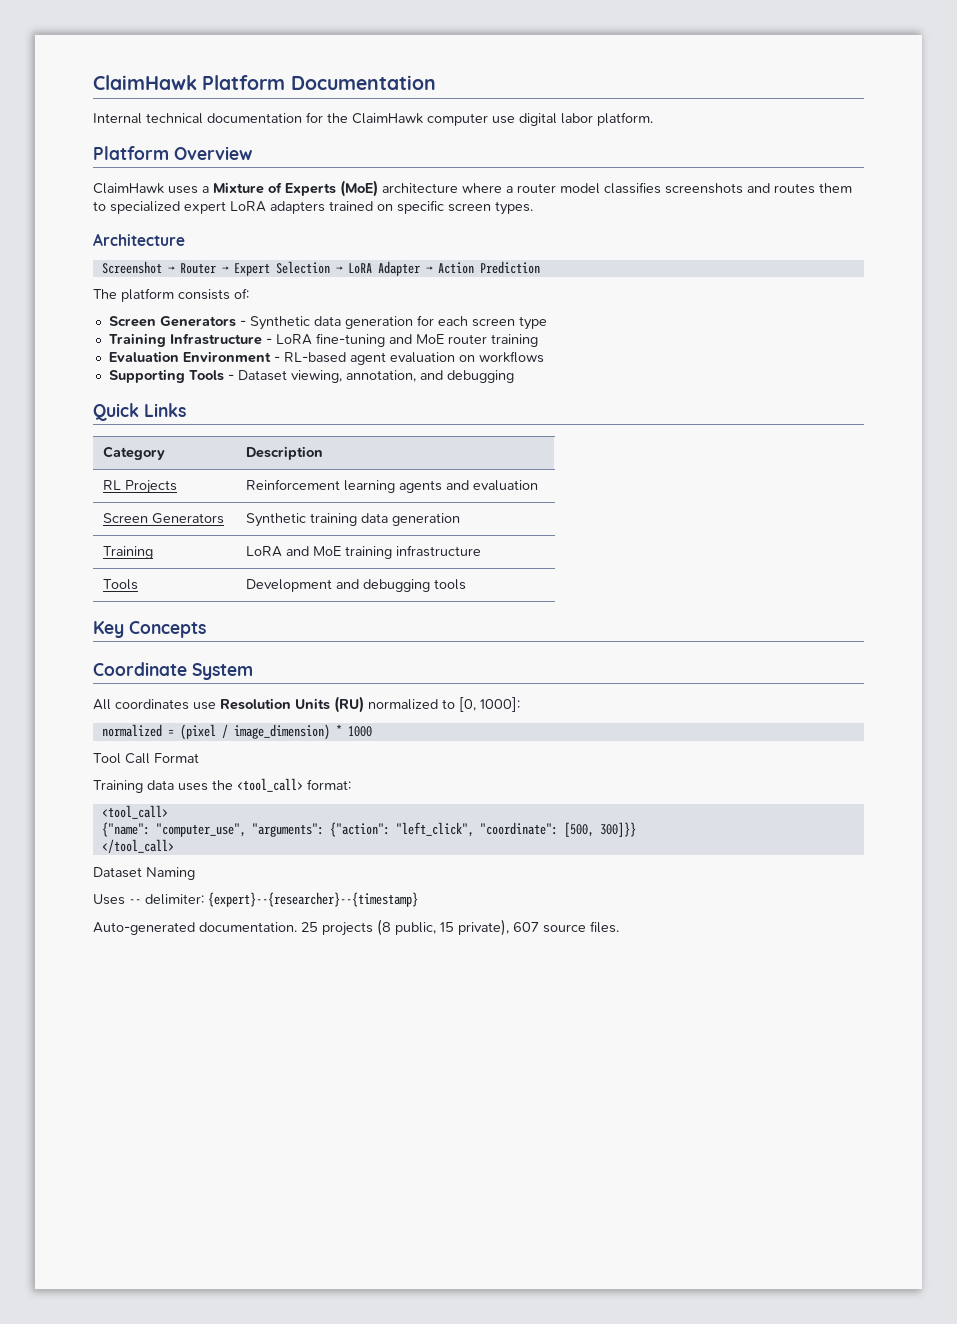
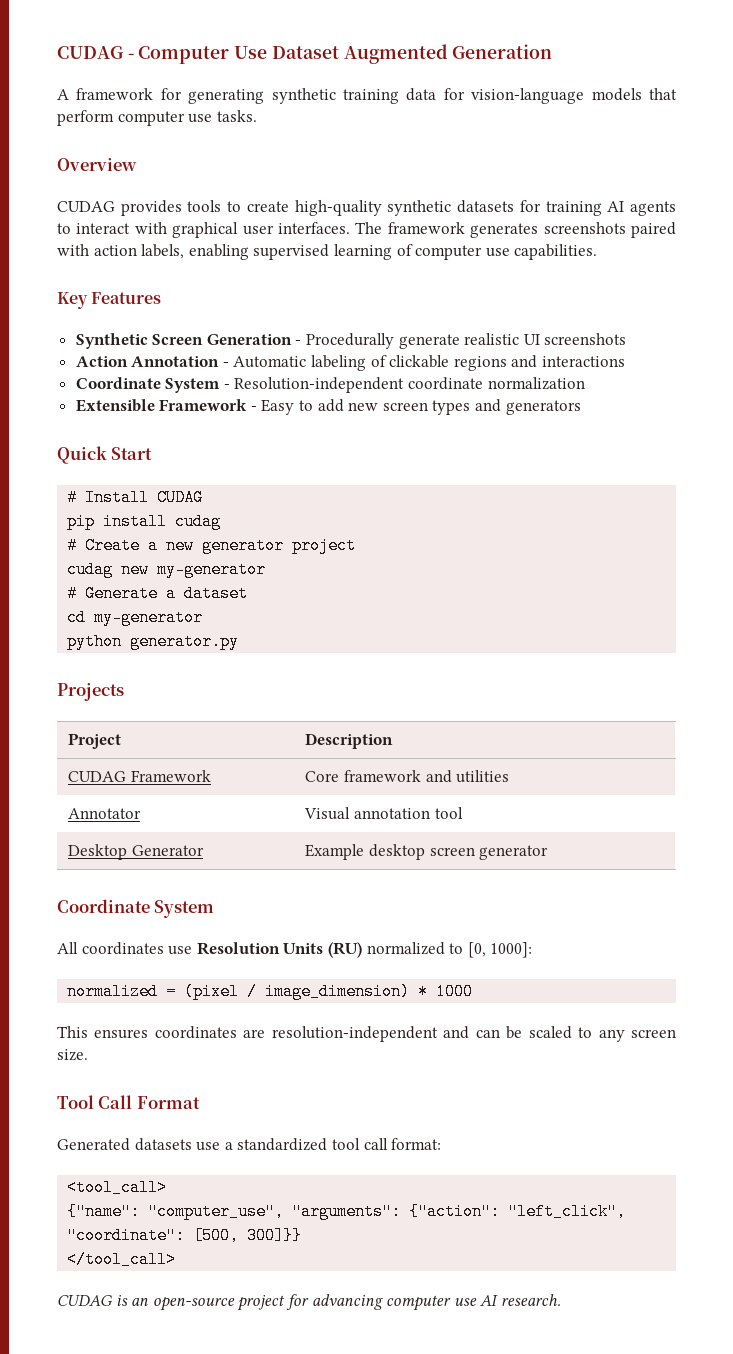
- ClaimHawk Platform Documentation
- Internal technical documentation for the ClaimHawk computer use digital labor platform.
- Platform Overview
- ClaimHawk uses a Mixture of Experts (MoE) architecture where a router model classifies screenshots and routes them to specialized expert LoRA adapters trained on specific screen types.
- Architecture
- Screenshot → Router → Expert Selection → LoRA Adapter → Action Prediction
- The platform consists of:
- Screen Generators - Synthetic data generation for each screen type
- Training Infrastructure - LoRA fine-tuning and MoE router training
- Evaluation Environment - RL-based agent evaluation on workflows
- Supporting Tools - Dataset viewing, annotation, and debugging
- Quick Links
- Category | Description
- RL Projects | Reinforcement learning agents and evaluation
- Screen Generators | Synthetic training data generation
- Training | LoRA and MoE training infrastructure
- Tools | Development and debugging tools
- Key Concepts
+ CUDAG - Computer Use Dataset Augmented Generation
+ A framework for generating synthetic training data for vision-language models that perform computer use tasks.
+ Overview
+ CUDAG provides tools to create high-quality synthetic datasets for training AI agents to interact with graphical user interfaces. The framework generates screenshots paired with action labels, enabling supervised learning of computer use capabilities.
+ Key Features
+ Synthetic Screen Generation - Procedurally generate realistic UI screenshots
+ Action Annotation - Automatic labeling of clickable regions and interactions
+ Coordinate System - Resolution-independent coordinate normalization
+ Extensible Framework - Easy to add new screen types and generators
+ Quick Start
+ # Install CUDAG
+ pip install cudag
+ # Create a new generator project
+ cudag new my-generator
+ # Generate a dataset
+ cd my-generator
+ python generator.py
+ Projects
+ Project | Description
+ CUDAG Framework | Core framework and utilities
+ Annotator | Visual annotation tool
+ Desktop Generator | Example desktop screen generator
+ This ensures coordinates are resolution-independent and can be scaled to any screen size.
  Tool Call Format
- Training data uses the <tool_call> format:
+ Generated datasets use a standardized tool call format:
- Dataset Naming
- Uses -- delimiter: {expert}--{researcher}--{timestamp}
- Auto-generated documentation. 25 projects (8 public, 15 private), 607 source files.
+ CUDAG is an open-source project for advancing computer use AI research.

